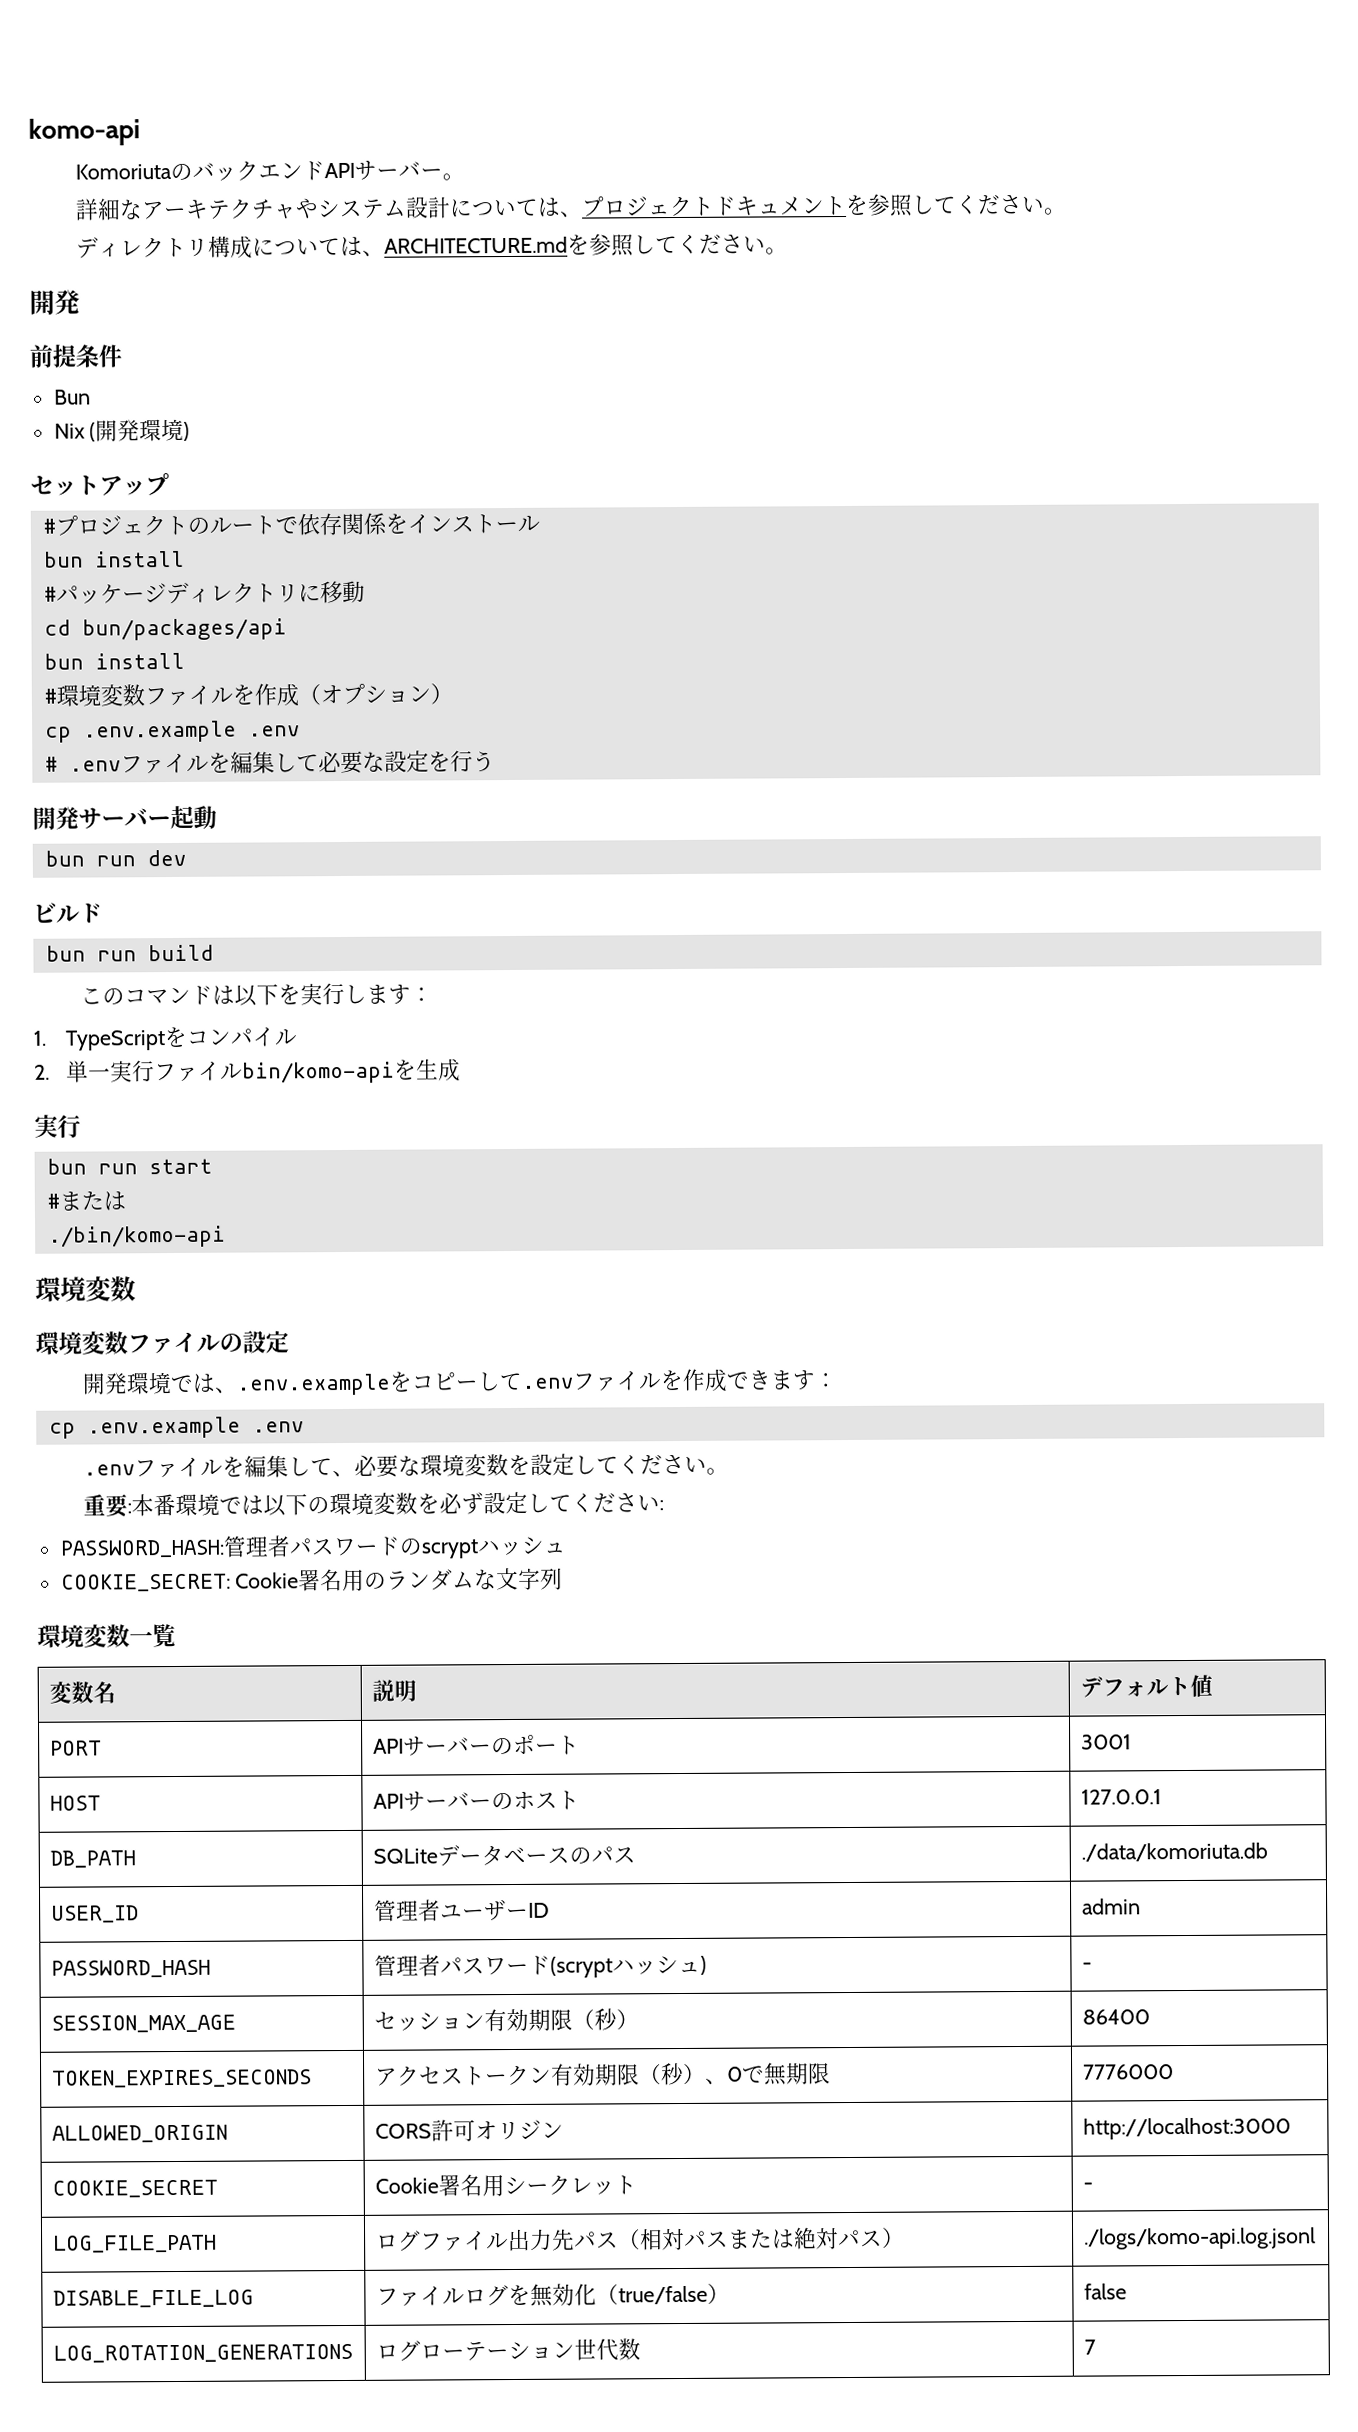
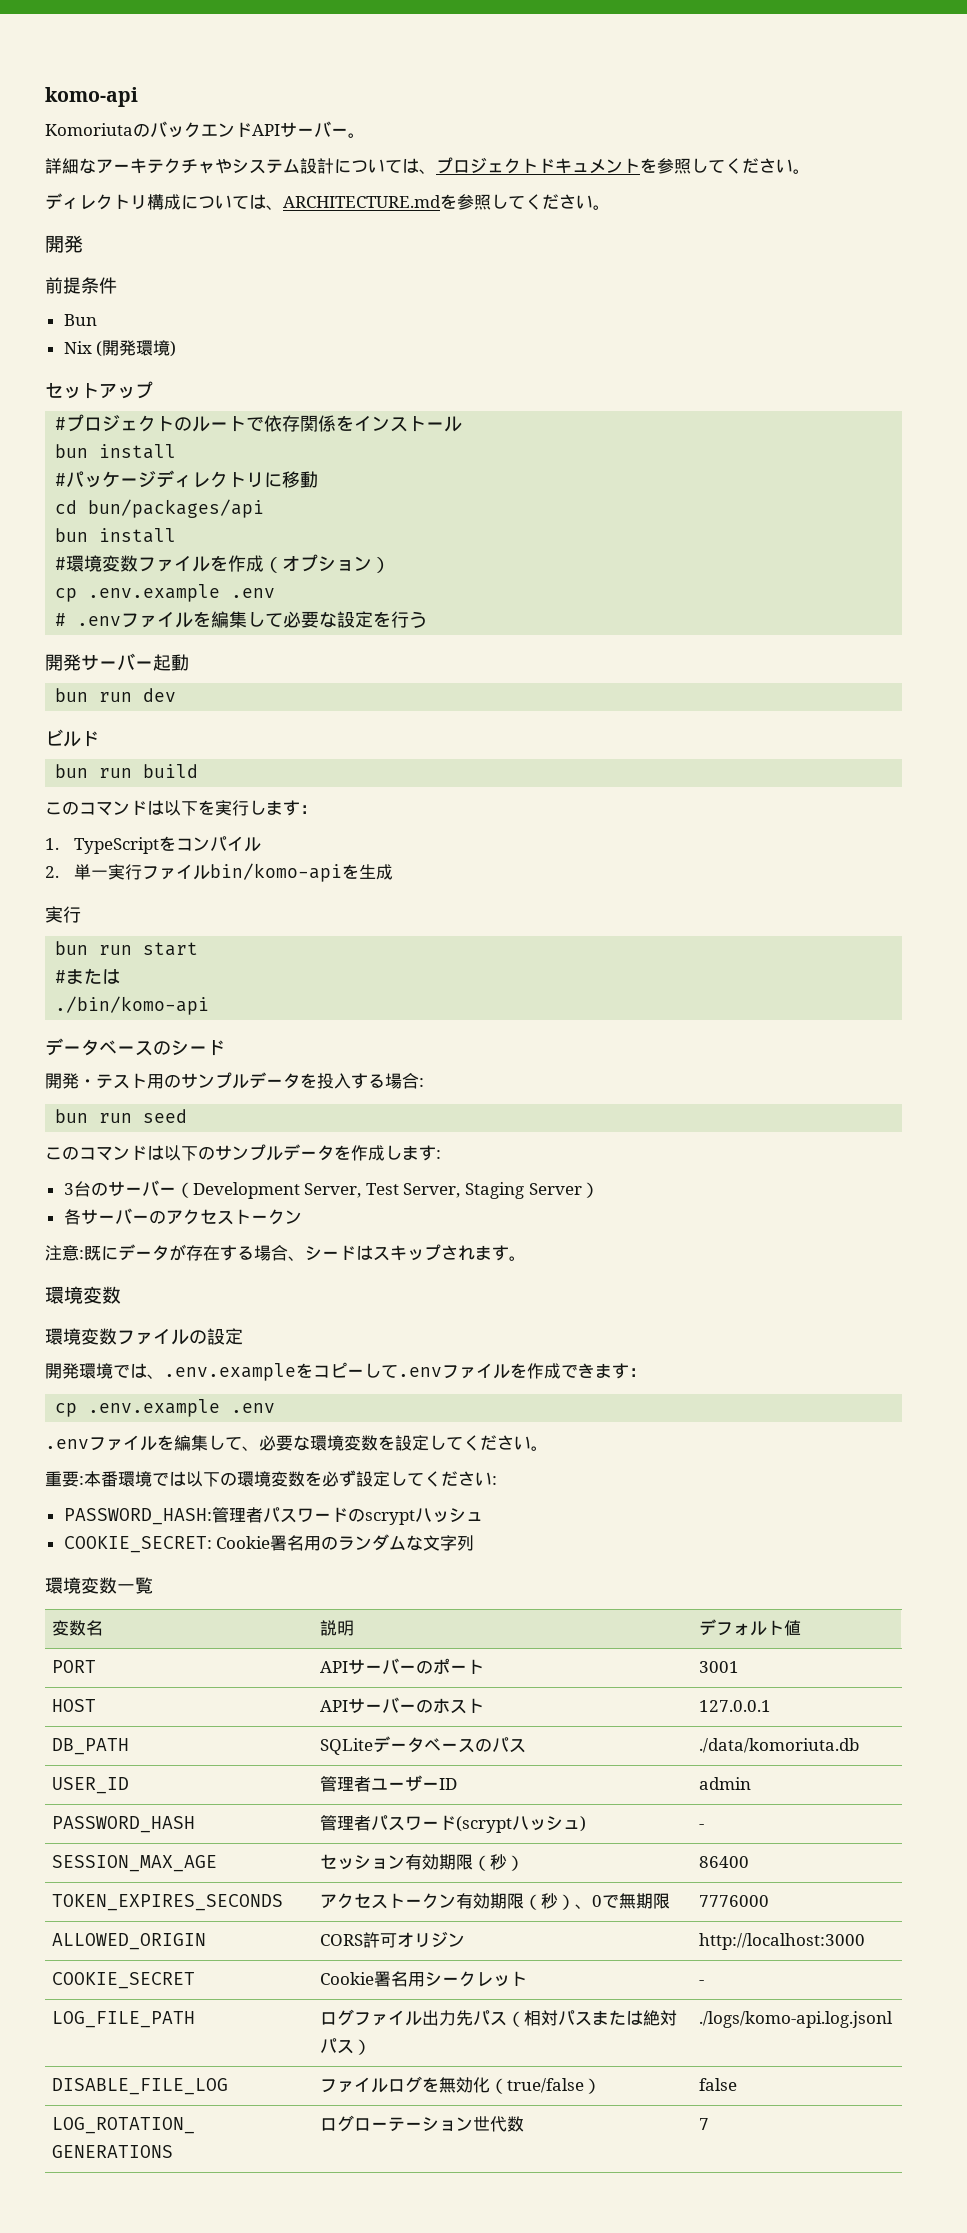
+ データベースのシード
+ 開発・テスト用のサンプルデータを投入する場合:
+ bun run seed
+ このコマンドは以下のサンプルデータを作成します:
+ 3台のサーバー（Development Server, Test Server, Staging Server）
+ 各サーバーのアクセストークン
+ 注意:既にデータが存在する場合、シードはスキップされます。

